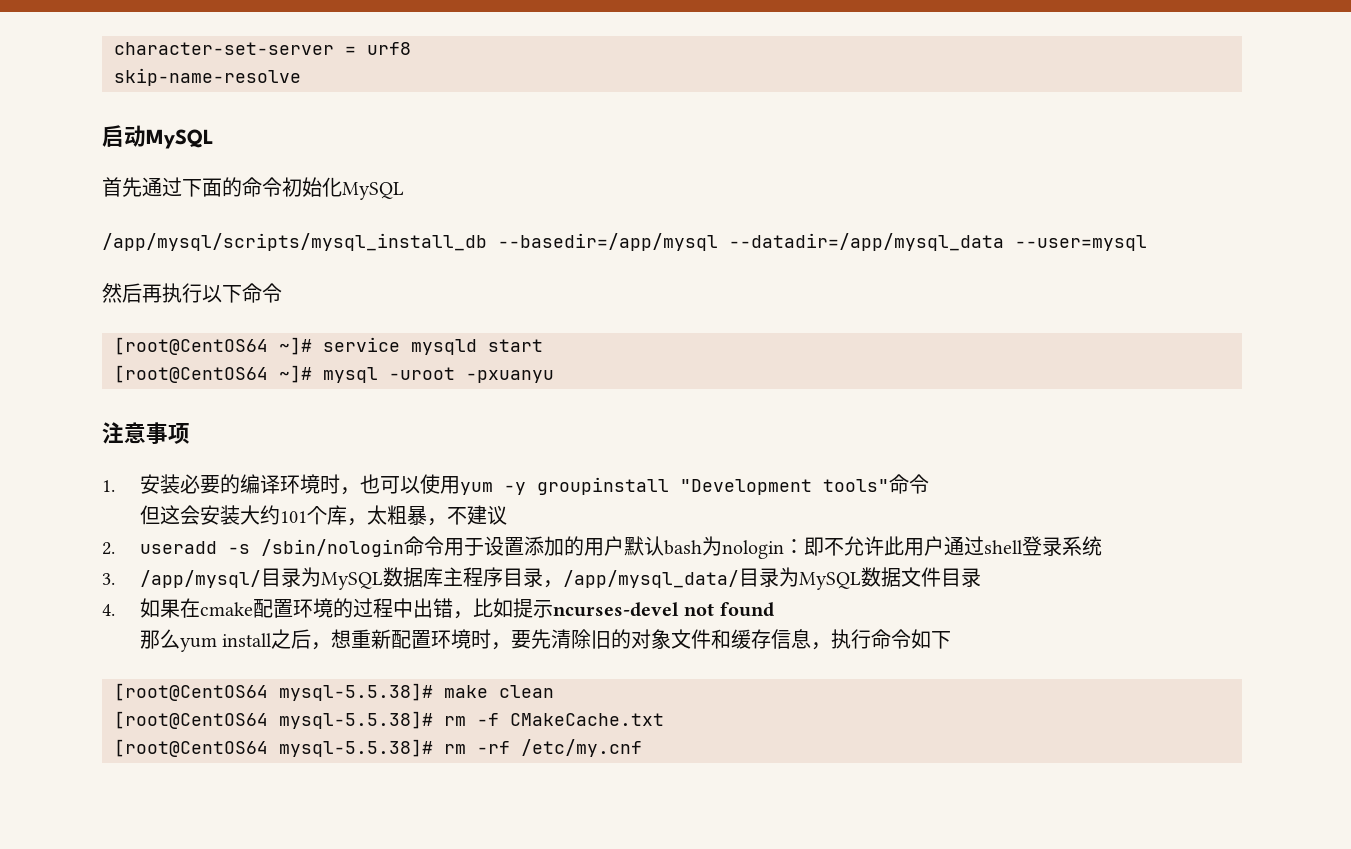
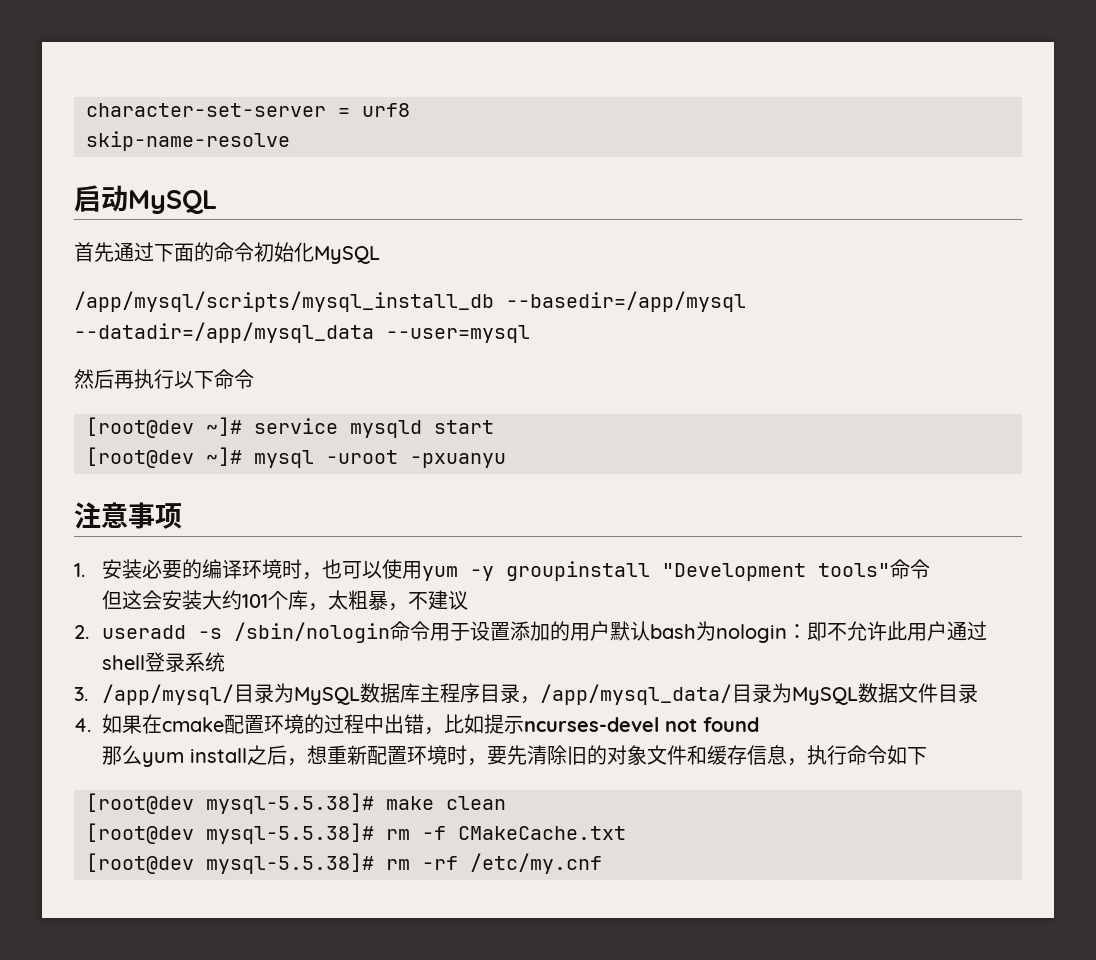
- [root@CentOS64 ~]# service mysqld start
+ [root@dev ~]# service mysqld start
- [root@CentOS64 ~]# mysql -uroot -pxuanyu
+ [root@dev ~]# mysql -uroot -pxuanyu
- [root@CentOS64 mysql-5.5.38]# make clean
+ [root@dev mysql-5.5.38]# make clean
- [root@CentOS64 mysql-5.5.38]# rm -f CMakeCache.txt
+ [root@dev mysql-5.5.38]# rm -f CMakeCache.txt
- [root@CentOS64 mysql-5.5.38]# rm -rf /etc/my.cnf
+ [root@dev mysql-5.5.38]# rm -rf /etc/my.cnf

